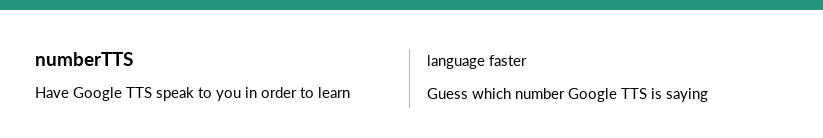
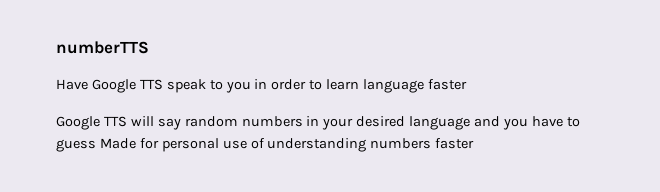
- Guess which number Google TTS is saying
+ Google TTS will say random numbers in your desired language and you have to guess Made for personal use of understanding numbers faster

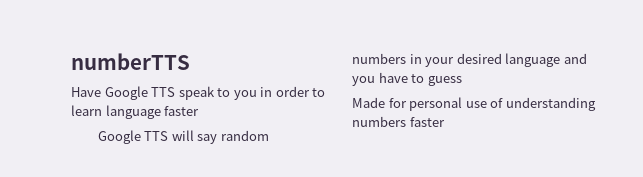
- Google TTS will say random numbers in your desired language and you have to guess Made for personal use of understanding numbers faster
+ Google TTS will say random numbers in your desired language and you have to guess
+ Made for personal use of understanding numbers faster

